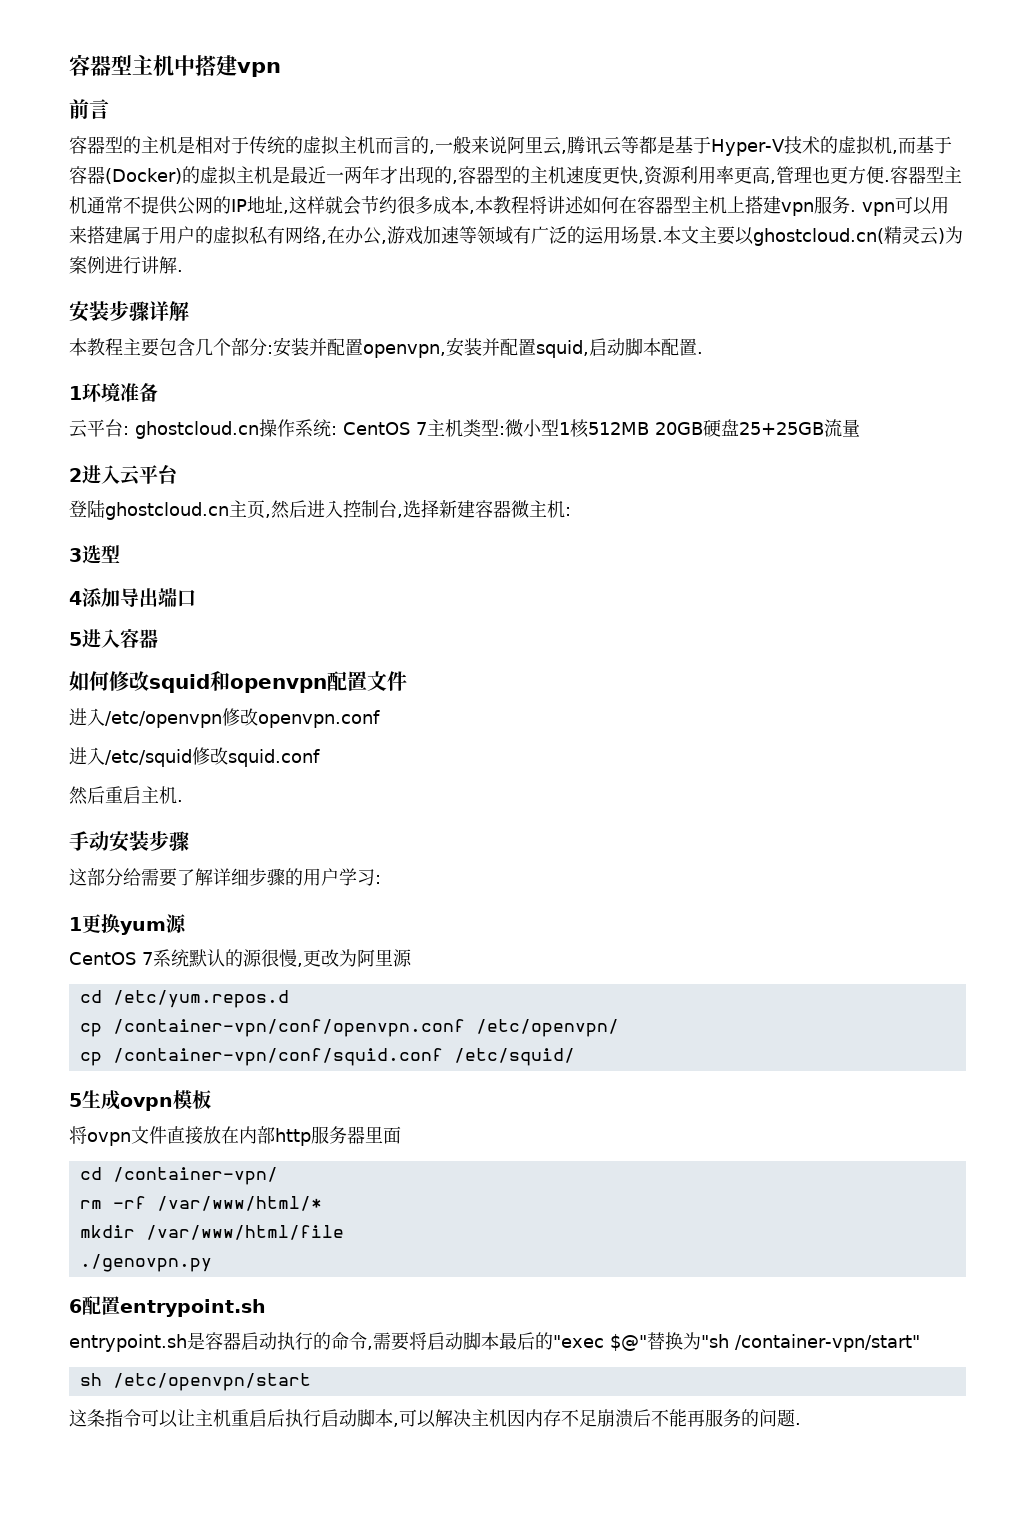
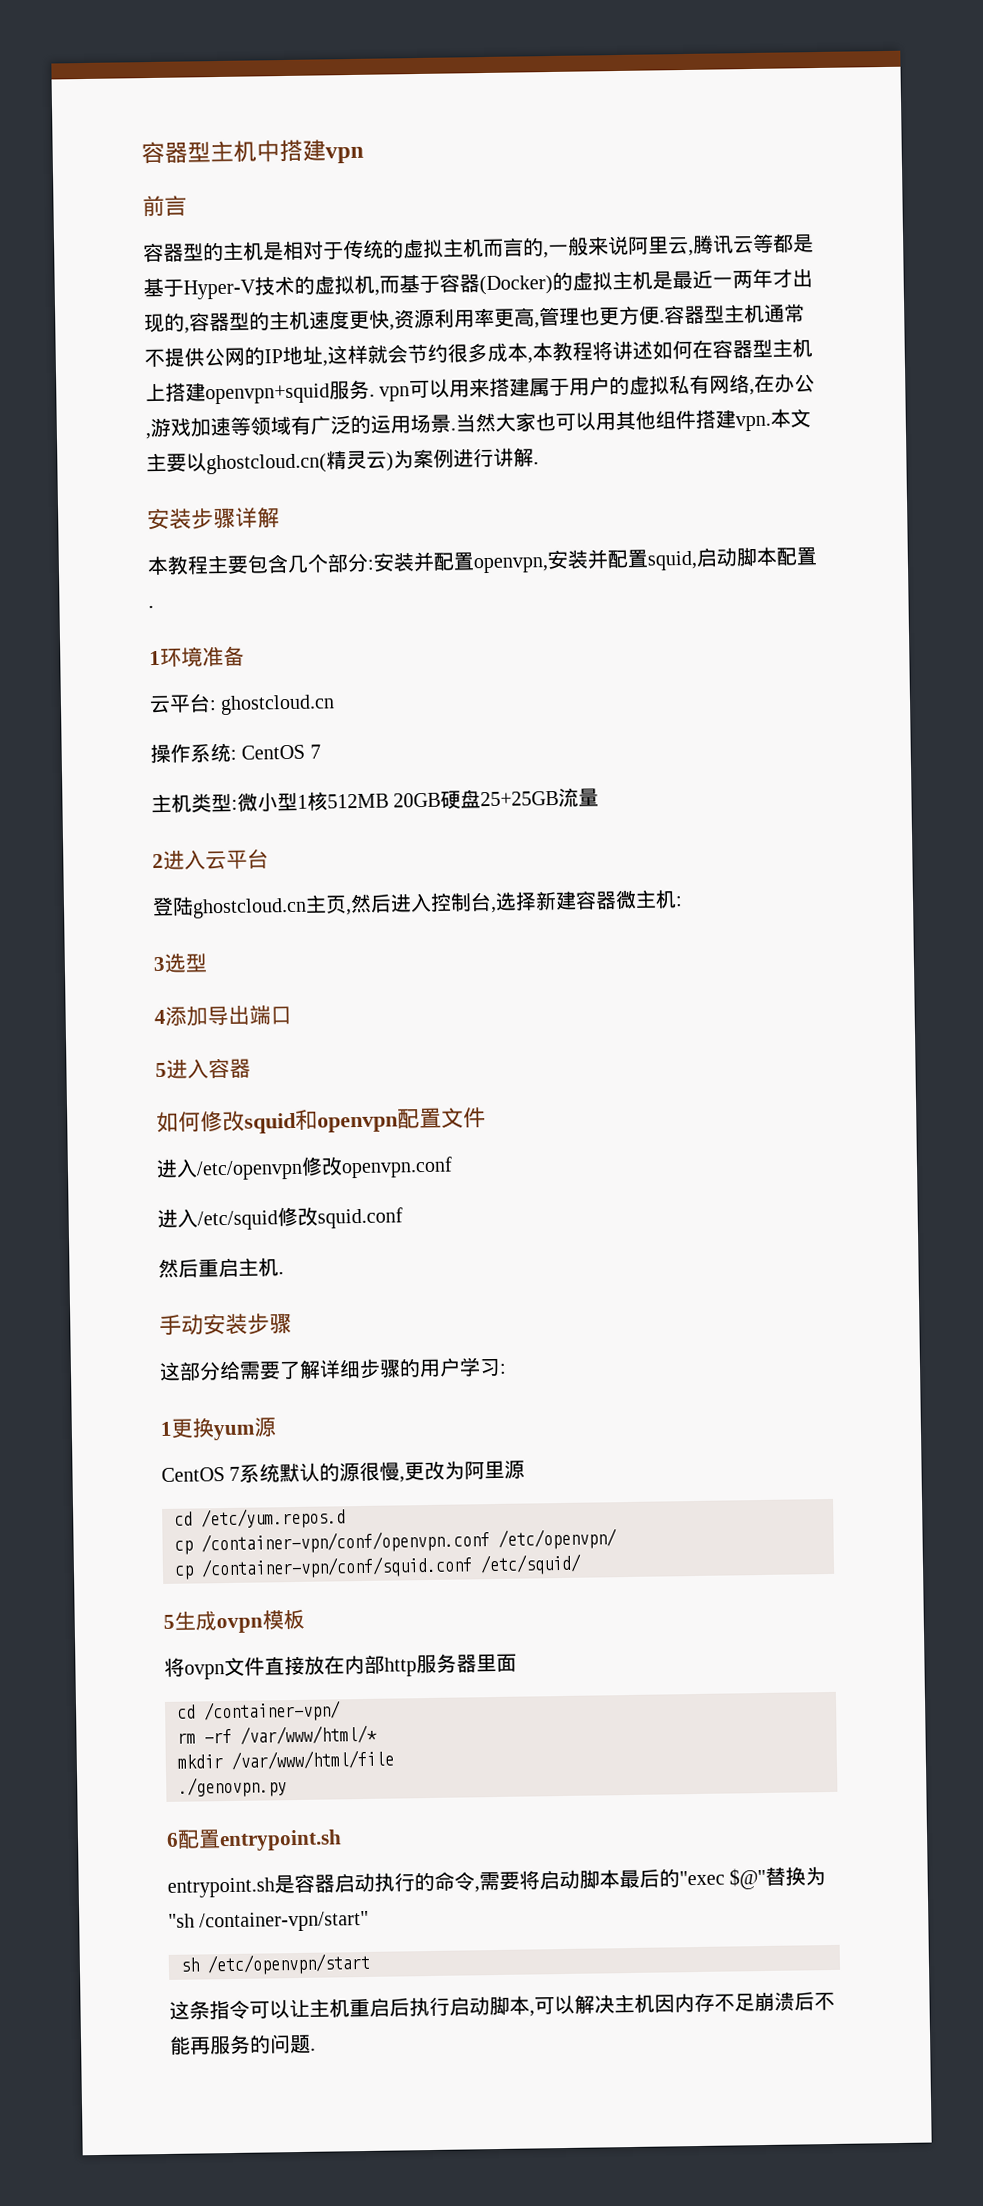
- 容器型主机通常不提供公网的IP地址,这样就会节约很多成本,本教程将讲述如何在容器型主机上搭建vpn服务. vpn可以用来搭建属于用户的虚拟私有网络,在办公,游戏加速等领域有广泛的运用场景.
+ 容器型主机通常不提供公网的IP地址,这样就会节约很多成本,本教程将讲述如何在容器型主机上搭建openvpn+squid服务. vpn可以用来搭建属于用户的虚拟私有网络,在办公,游戏加速等领域有广泛的运用场景.
+ 当然大家也可以用其他组件搭建vpn.
- 云平台: ghostcloud.cn操作系统: CentOS 7主机类型:微小型1核512MB 20GB硬盘25+25GB流量
+ 云平台: ghostcloud.cn
+ 操作系统: CentOS 7
+ 主机类型:微小型1核512MB 20GB硬盘25+25GB流量

